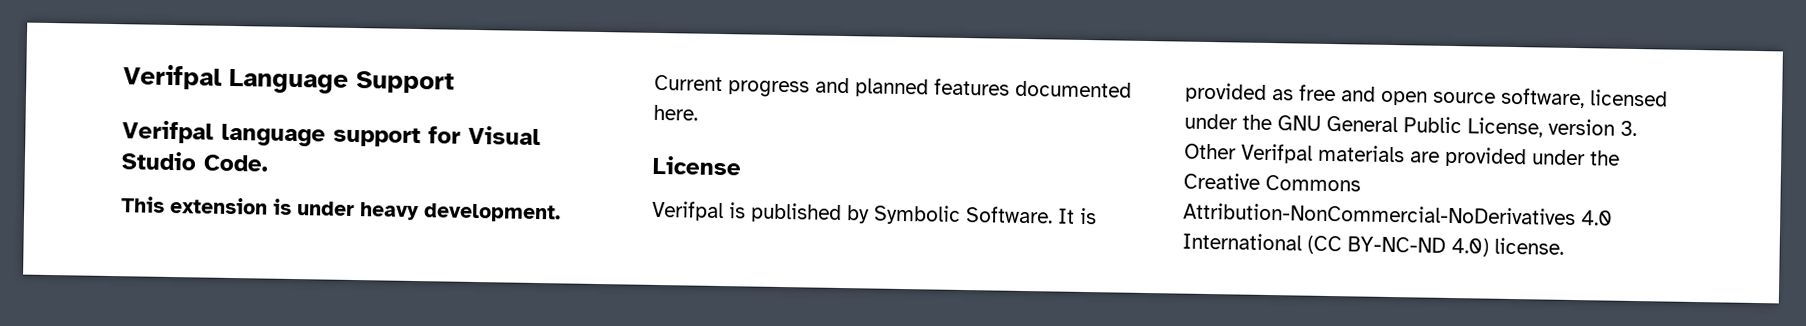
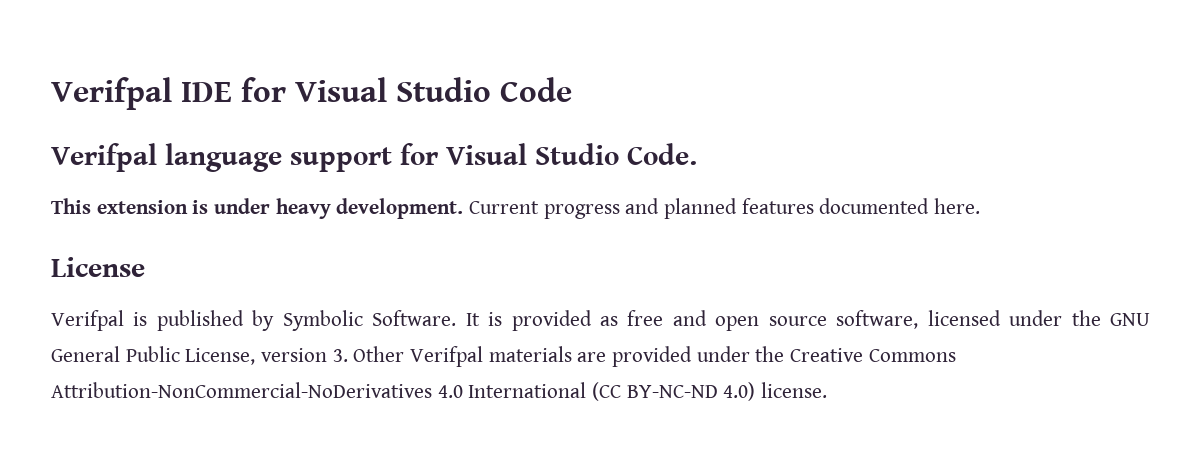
- Verifpal Language Support
+ Verifpal IDE for Visual Studio Code

